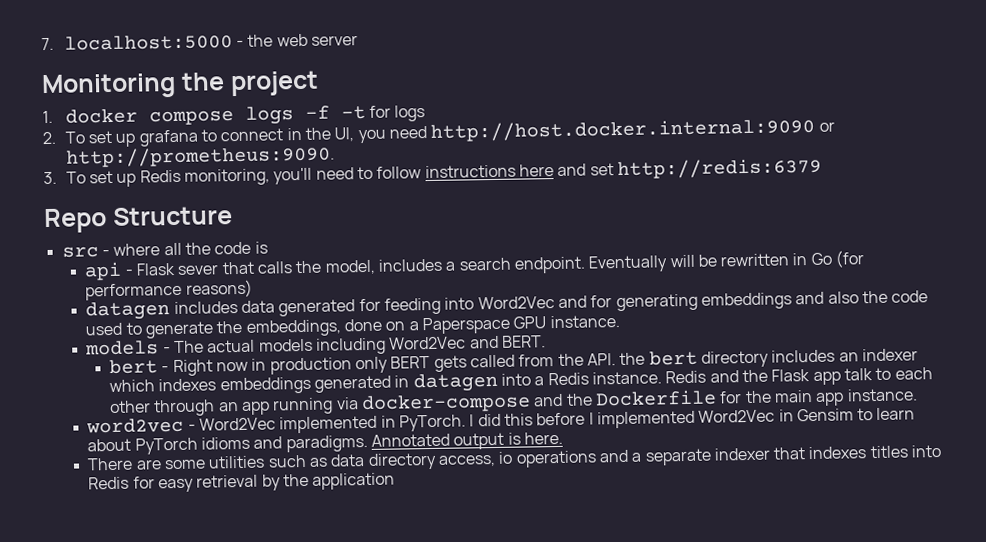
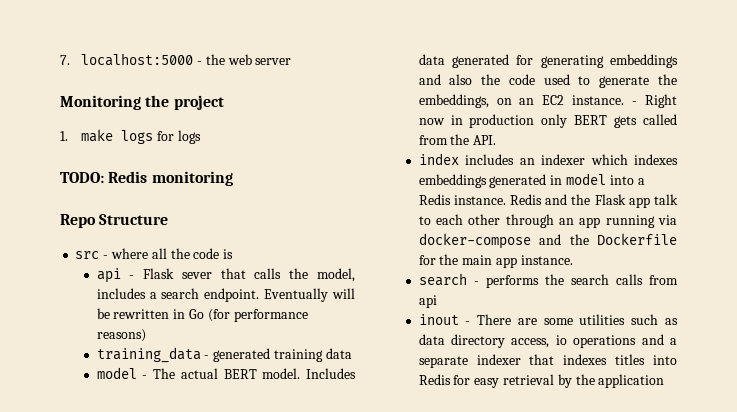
- 1. docker compose logs -f -t for logs
- 2. To set up grafana to connect in the UI, you need http://host.docker.internal:9090 or http://prometheus:9090.
- 3. To set up Redis monitoring, you'll need to follow instructions here and set http://redis:6379
+ 1. make logs for logs
+ TODO: Redis monitoring
- datagen includes data generated for feeding into Word2Vec and for generating embeddings and also the code used to generate the embeddings, done on a Paperspace GPU instance.
- models - The actual models including Word2Vec and BERT.
- bert - Right now in production only BERT gets called from the API. the bert directory includes an indexer which indexes embeddings generated in datagen into a Redis instance.
+ training_data - generated training data
+ model - The actual BERT model. Includes data generated for generating embeddings and also the code used to generate the embeddings, on an EC2 instance. - Right now in production only BERT gets called from the API.
+ index includes an indexer which indexes embeddings generated in model into a Redis instance.
- word2vec - Word2Vec implemented in PyTorch. I did this before I implemented Word2Vec in Gensim to learn about PyTorch idioms and paradigms. Annotated output is here.
- There are some utilities such as data directory access, io operations and a separate indexer that indexes titles into Redis for easy retrieval by the application
+ search - performs the search calls from api
+ inout - There are some utilities such as data directory access, io operations and a separate indexer that indexes titles into Redis for easy retrieval by the application

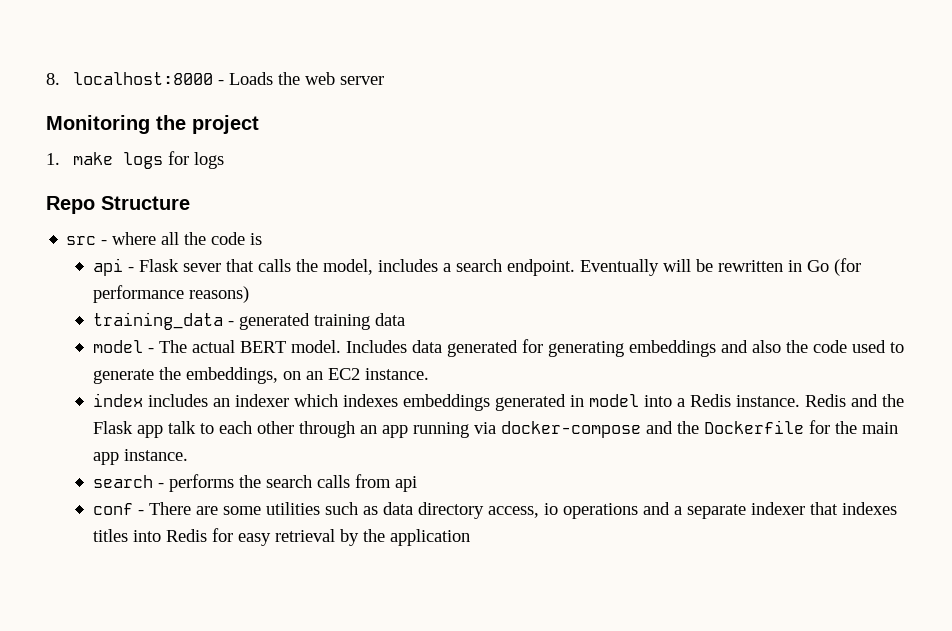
- 7. localhost:5000 - the web server
+ 8. localhost:8000 - Loads the web server
- TODO: Redis monitoring
- - Right now in production only BERT gets called from the API.
- inout - There are some utilities such as data directory access, io operations and a separate indexer that indexes titles into Redis for easy retrieval by the application
+ conf - There are some utilities such as data directory access, io operations and a separate indexer that indexes titles into Redis for easy retrieval by the application

